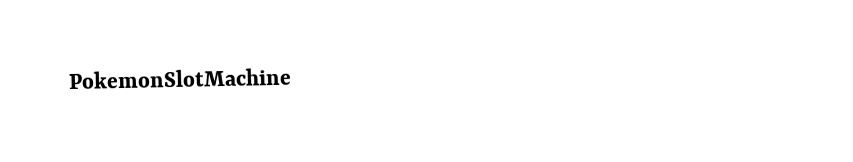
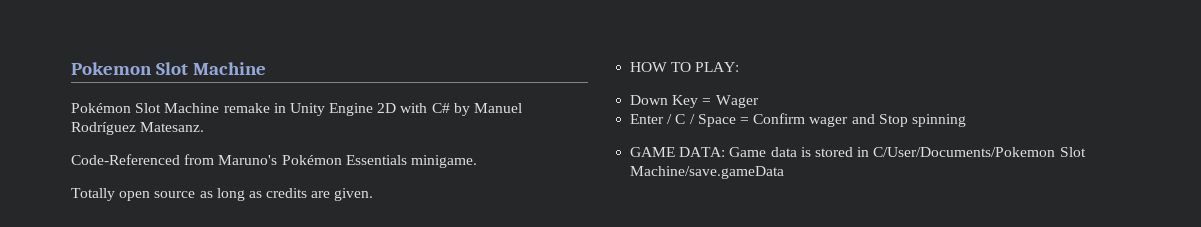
- PokemonSlotMachine
+ Pokemon Slot Machine
+ Pokémon Slot Machine remake in Unity Engine 2D with C# by Manuel Rodríguez Matesanz.
+ Code-Referenced from Maruno's Pokémon Essentials minigame.
+ Totally open source as long as credits are given.
+ HOW TO PLAY:
+ Down Key = Wager
+ Enter / C / Space = Confirm wager and Stop spinning
+ GAME DATA: Game data is stored in C/User/Documents/Pokemon Slot Machine/save.gameData

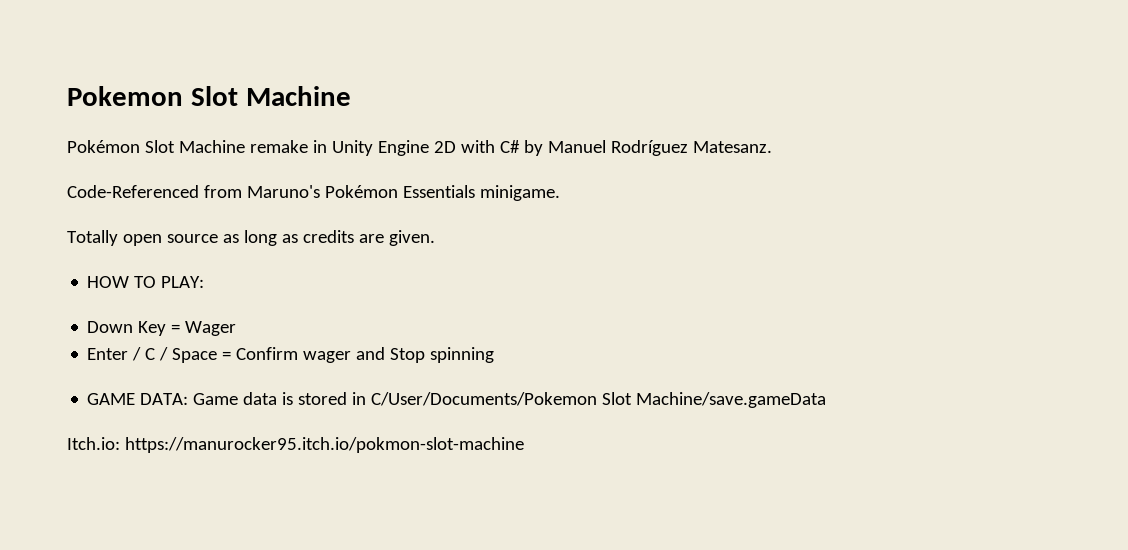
+ Itch.io: https://manurocker95.itch.io/pokmon-slot-machine

